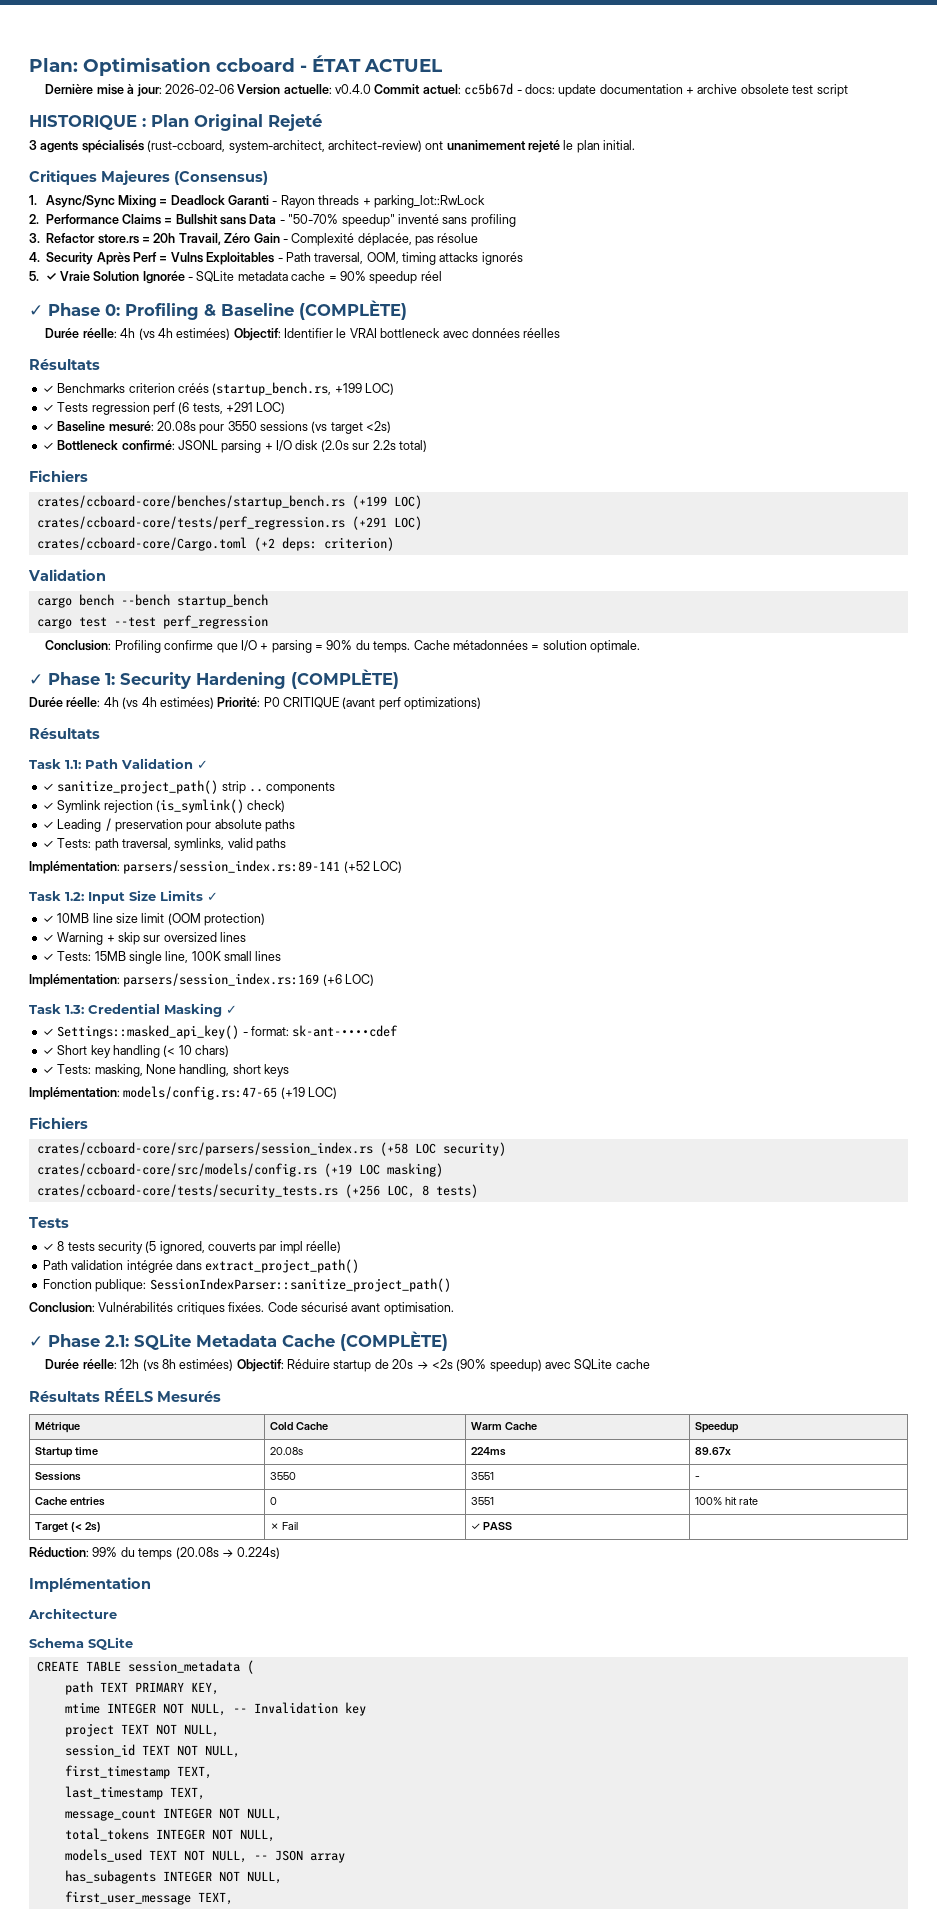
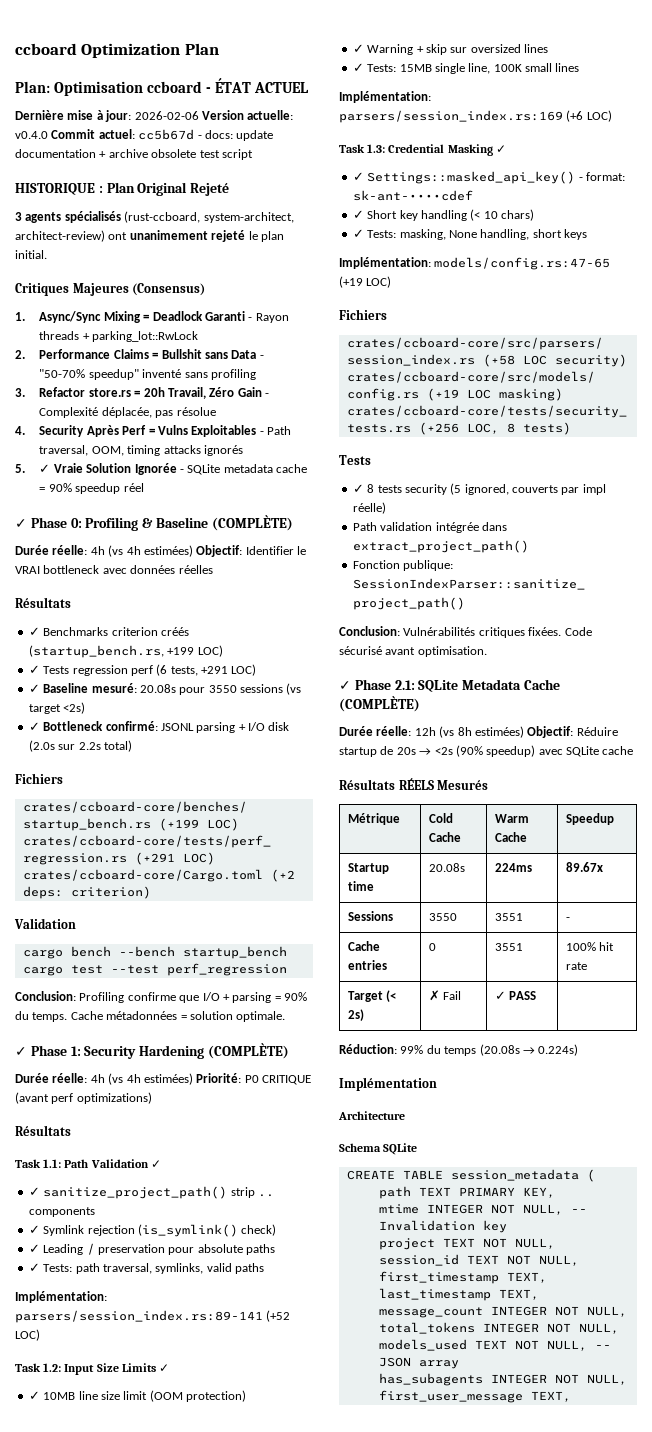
+ ccboard Optimization Plan

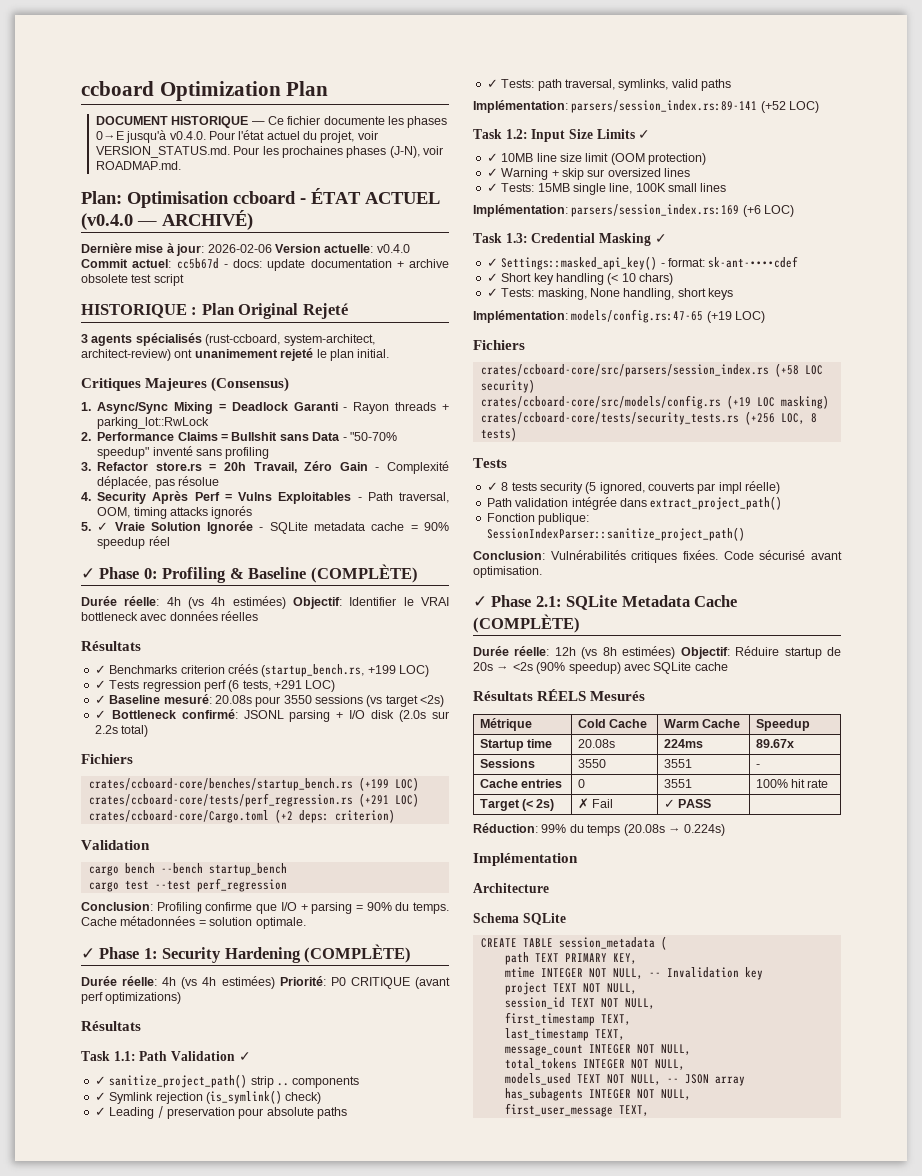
+ DOCUMENT HISTORIQUE — Ce fichier documente les phases 0→E jusqu'à v0.4.0. Pour l'état actuel du projet, voir VERSION_STATUS.md. Pour les prochaines phases (J-N), voir ROADMAP.md.
- Plan: Optimisation ccboard - ÉTAT ACTUEL
+ Plan: Optimisation ccboard - ÉTAT ACTUEL (v0.4.0 — ARCHIVÉ)

